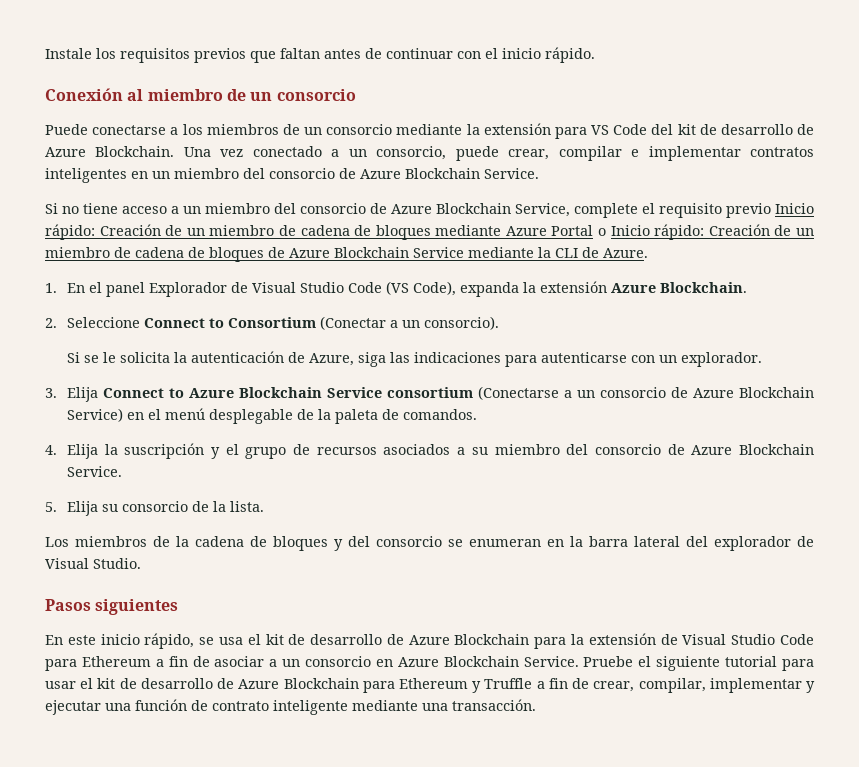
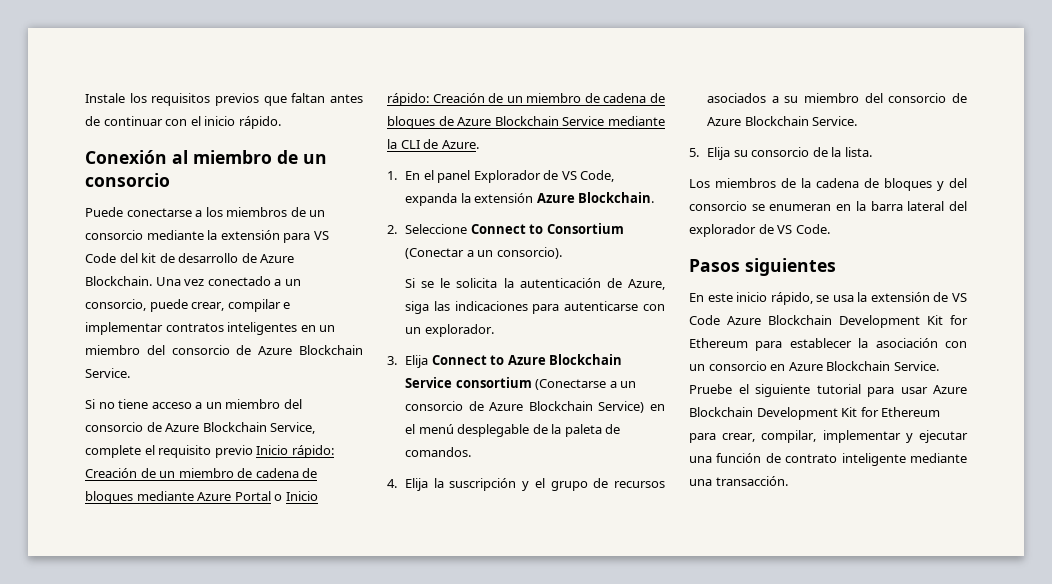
- 1. En el panel Explorador de Visual Studio Code (VS Code), expanda la extensión Azure Blockchain.
+ 1. En el panel Explorador de VS Code, expanda la extensión Azure Blockchain.
- Los miembros de la cadena de bloques y del consorcio se enumeran en la barra lateral del explorador de Visual Studio.
+ Los miembros de la cadena de bloques y del consorcio se enumeran en la barra lateral del explorador de VS Code.
- En este inicio rápido, se usa el kit de desarrollo de Azure Blockchain para la extensión de Visual Studio Code para Ethereum a fin de asociar a un consorcio en Azure Blockchain Service.
+ En este inicio rápido, se usa la extensión de VS Code Azure Blockchain Development Kit for Ethereum para establecer la asociación con un consorcio en Azure Blockchain Service.
- Pruebe el siguiente tutorial para usar el kit de desarrollo de Azure Blockchain para Ethereum y Truffle a fin de crear, compilar, implementar y ejecutar una función de contrato inteligente mediante una transacción.
+ Pruebe el siguiente tutorial para usar Azure Blockchain Development Kit for Ethereum para crear, compilar, implementar y ejecutar una función de contrato inteligente mediante una transacción.

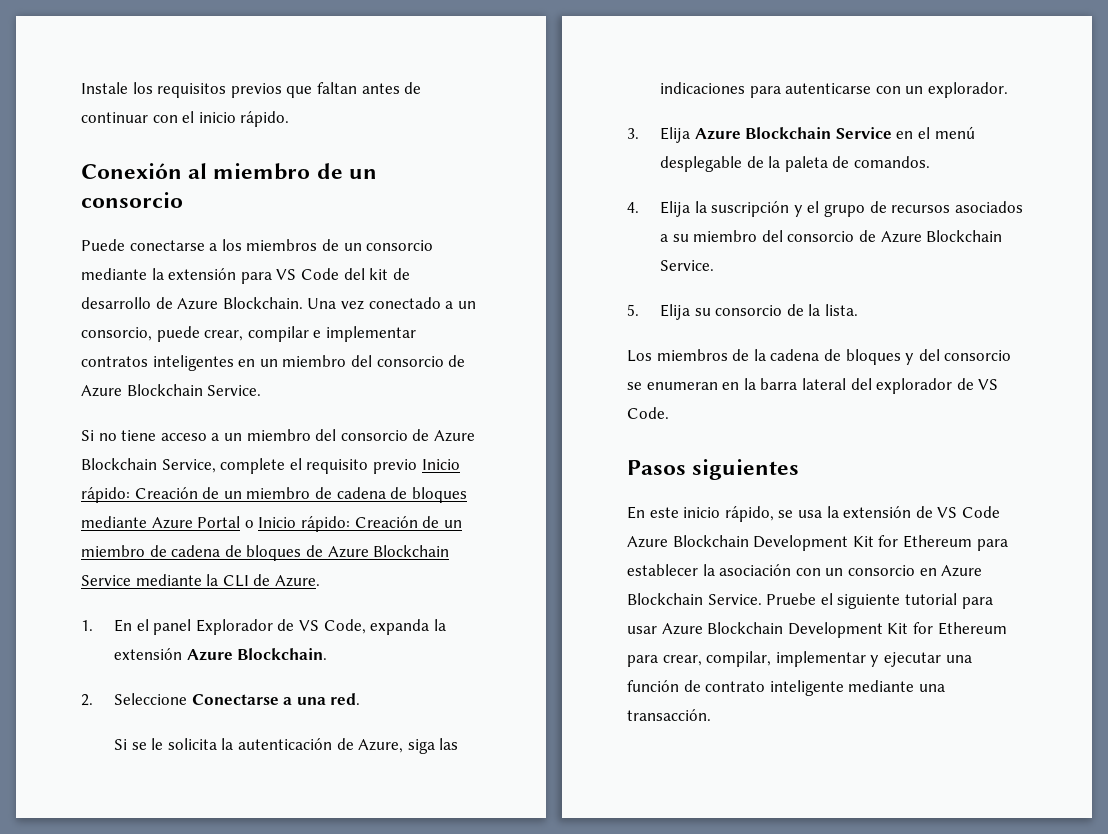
- 2. Seleccione Connect to Consortium (Conectar a un consorcio).
+ 2. Seleccione Conectarse a una red.
- 3. Elija Connect to Azure Blockchain Service consortium (Conectarse a un consorcio de Azure Blockchain Service) en el menú desplegable de la paleta de comandos.
+ 3. Elija Azure Blockchain Service en el menú desplegable de la paleta de comandos.

